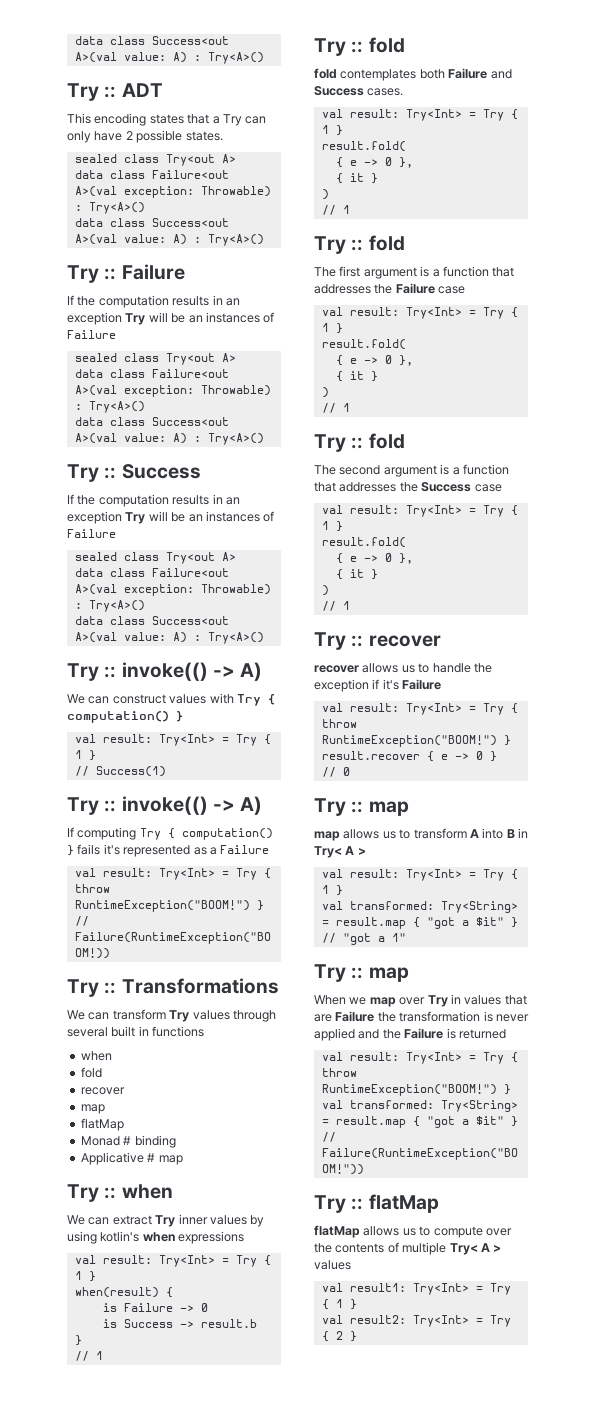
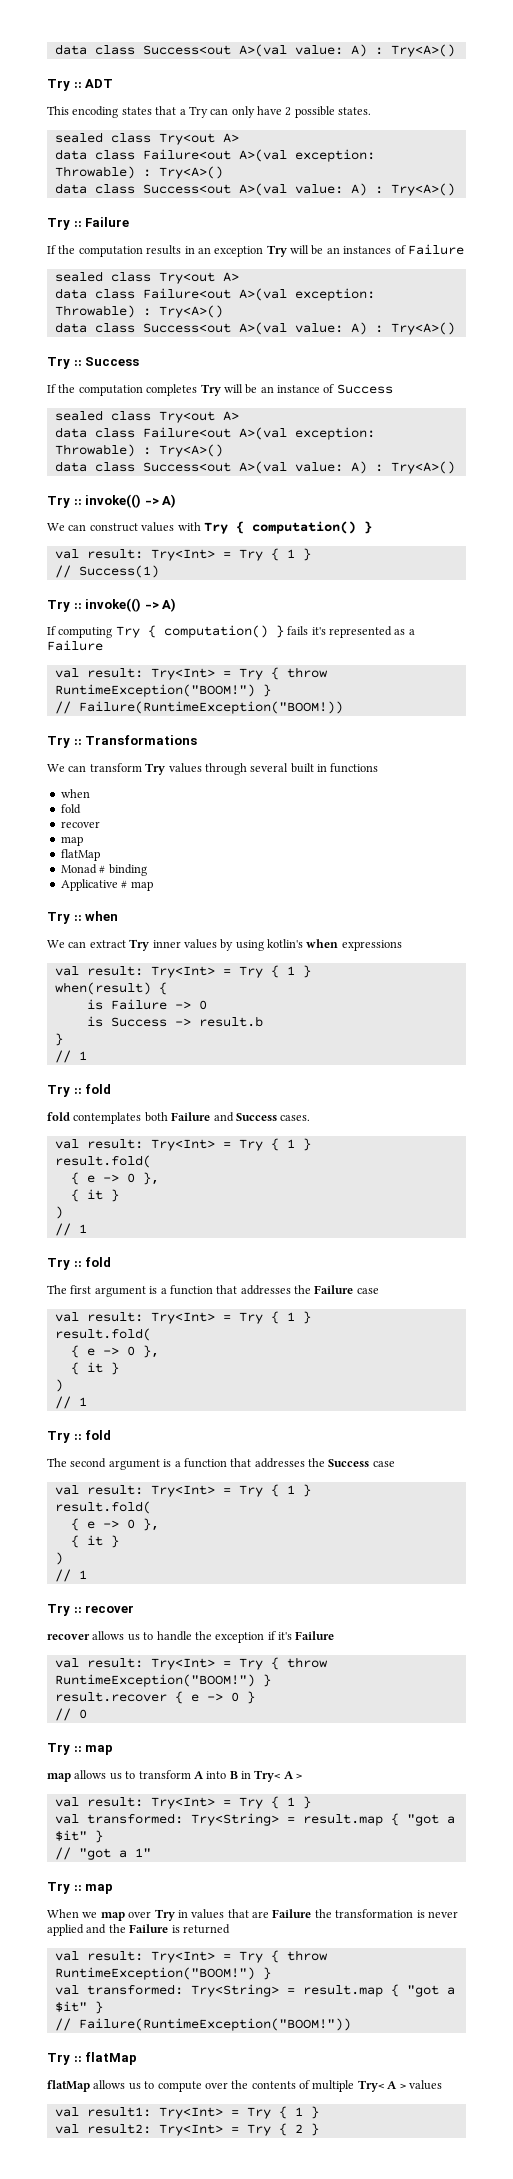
  Try :: Success
- If the computation results in an exception Try will be an instances of Failure
+ If the computation completes Try will be an instance of Success

